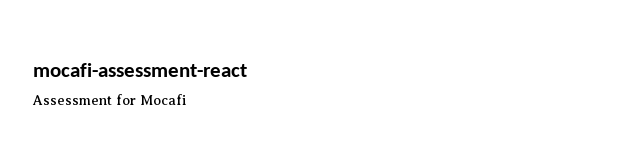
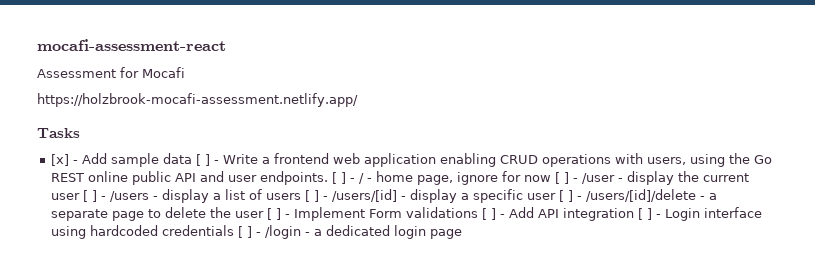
+ https://holzbrook-mocafi-assessment.netlify.app/
+ Tasks
+ [x] - Add sample data [ ] - Write a frontend web application enabling CRUD operations with users, using the Go REST online public API and user endpoints. [ ] - / - home page, ignore for now [ ] - /user - display the current user [ ] - /users - display a list of users [ ] - /users/[id] - display a specific user [ ] - /users/[id]/delete - a separate page to delete the user [ ] - Implement Form validations [ ] - Add API integration [ ] - Login interface using hardcoded credentials [ ] - /login - a dedicated login page

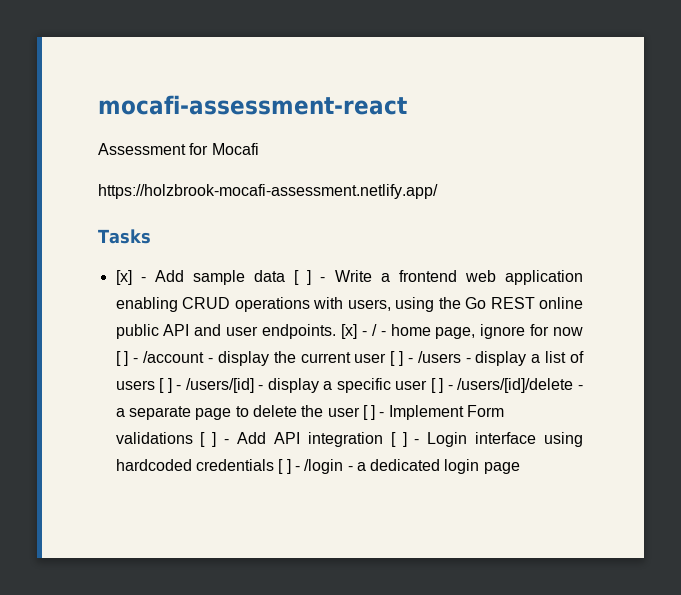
- [ ] - / - home page, ignore for now [ ] - /user - display the current user [ ] - /users - display a list of users [ ] - /users/[id] - display a specific user [ ] - /users/[id]/delete - a separate page to delete the user [ ] - Implement Form validations [ ] - Add API integration [ ] - Login interface using hardcoded credentials [ ] - /login - a dedicated login page
+ [x] - / - home page, ignore for now [ ] - /account - display the current user [ ] - /users - display a list of users [ ] - /users/[id] - display a specific user [ ] - /users/[id]/delete - a separate page to delete the user [ ] - Implement Form validations [ ] - Add API integration [ ] - Login interface using hardcoded credentials [ ] - /login - a dedicated login page

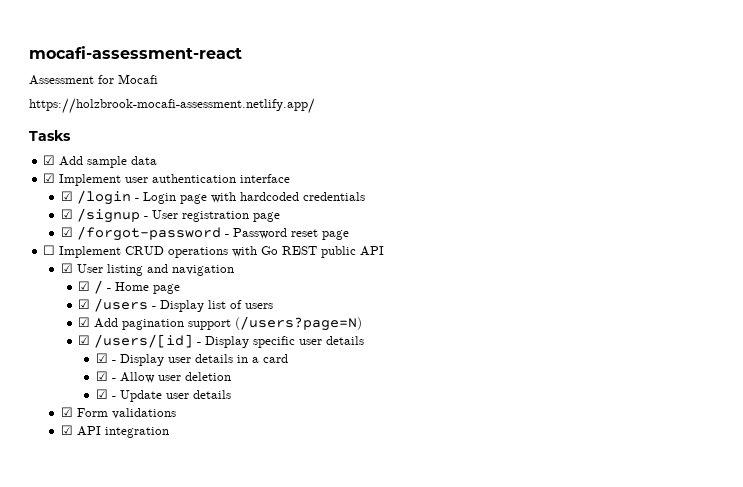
- [x] - Add sample data [ ] - Write a frontend web application enabling CRUD operations with users, using the Go REST online public API and user endpoints. [x] - / - home page, ignore for now [ ] - /account - display the current user [ ] - /users - display a list of users [ ] - /users/[id] - display a specific user [ ] - /users/[id]/delete - a separate page to delete the user [ ] - Implement Form validations [ ] - Add API integration [ ] - Login interface using hardcoded credentials [ ] - /login - a dedicated login page
+ ☑ Add sample data
+ ☑ Implement user authentication interface
+ ☑ /login - Login page with hardcoded credentials
+ ☑ /signup - User registration page
+ ☑ /forgot-password - Password reset page
+ ☐ Implement CRUD operations with Go REST public API
+ ☑ User listing and navigation
+ ☑ / - Home page
+ ☑ /users - Display list of users
+ ☑ Add pagination support (/users?page=N)
+ ☑ /users/[id] - Display specific user details
+ ☑ - Display user details in a card
+ ☑ - Allow user deletion
+ ☑ - Update user details
+ ☑ Form validations
+ ☑ API integration

